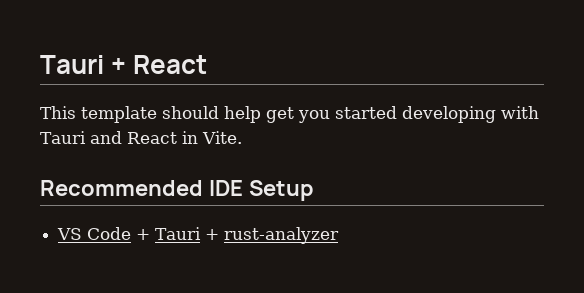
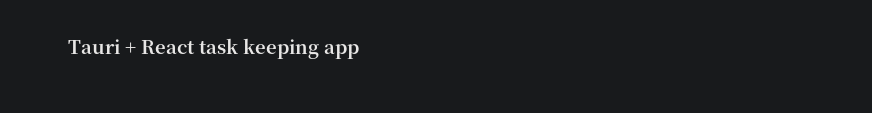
- Tauri + React
- This template should help get you started developing with Tauri and React in Vite.
- Recommended IDE Setup
- VS Code + Tauri + rust-analyzer
+ Tauri + React task keeping app

